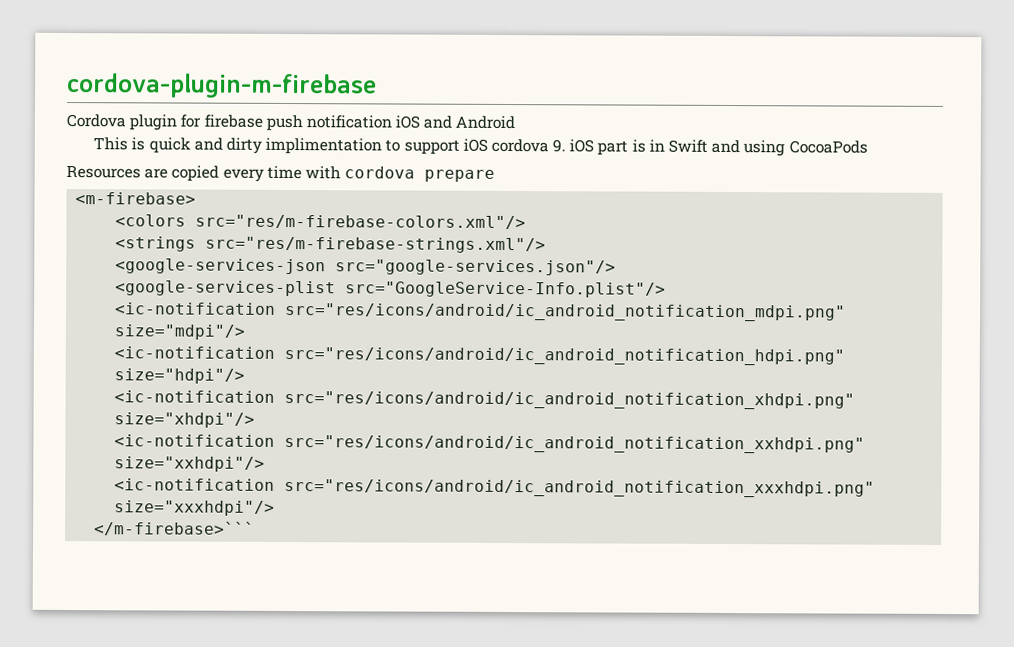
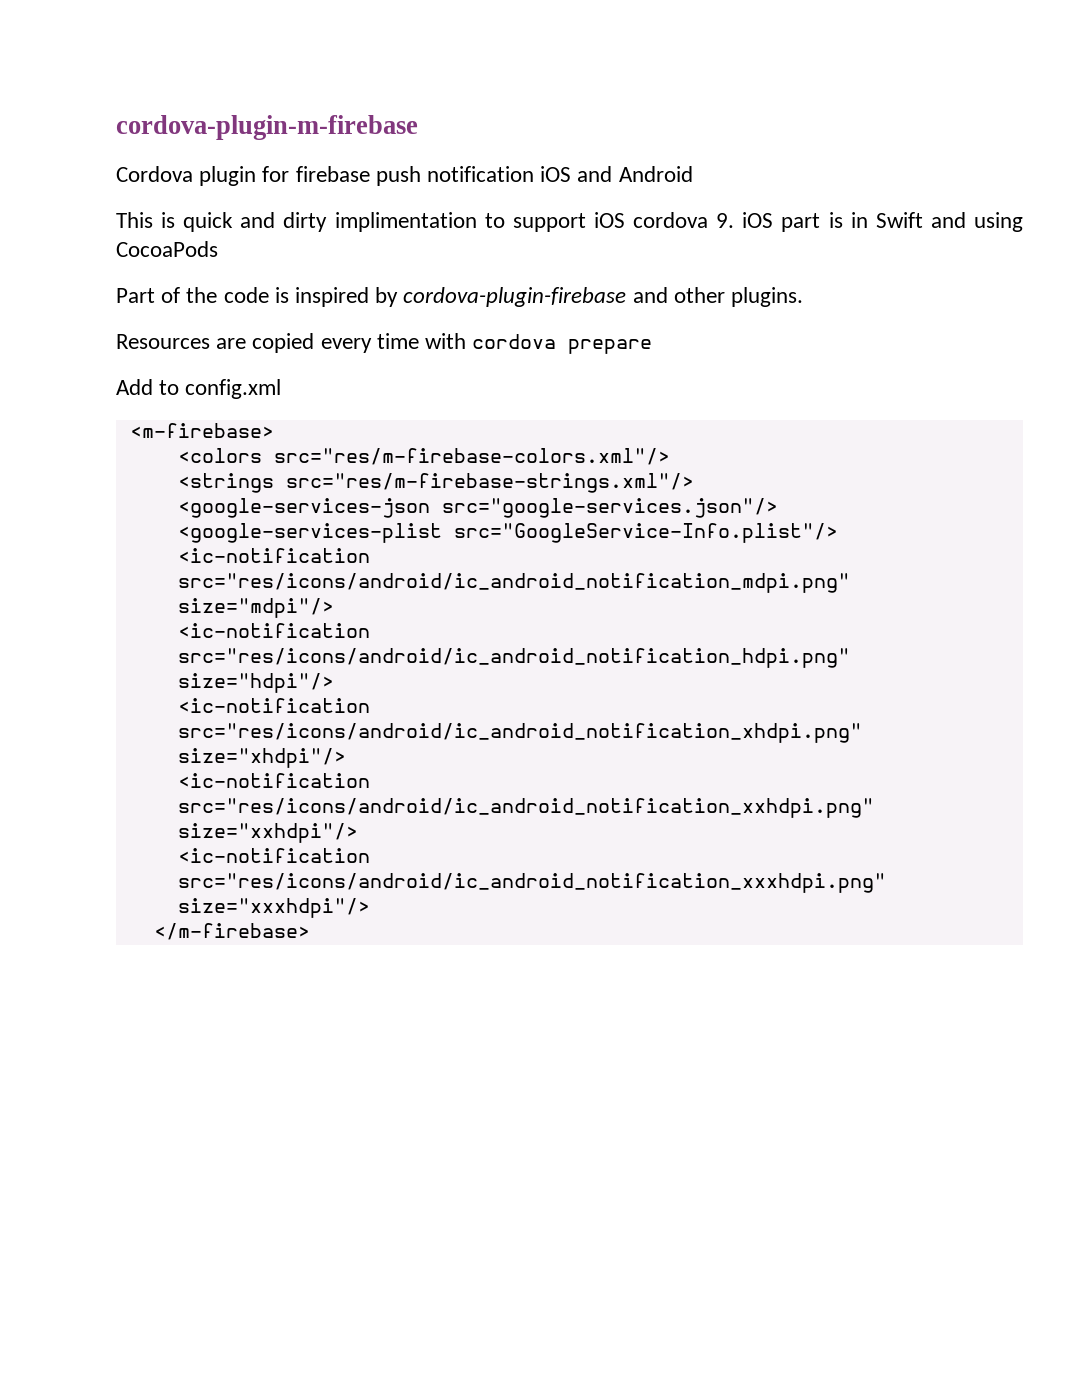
+ Part of the code is inspired by cordova-plugin-firebase and other plugins.
+ Add to config.xml
- </m-firebase>```
+ </m-firebase>

